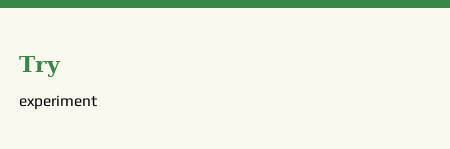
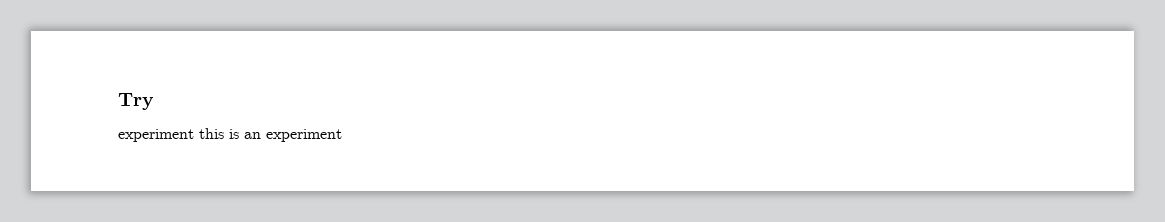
- experiment
+ experiment this is an experiment

